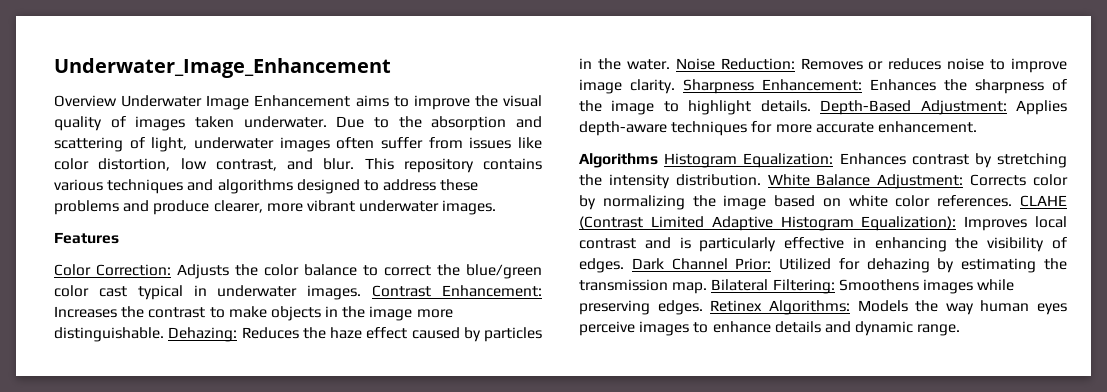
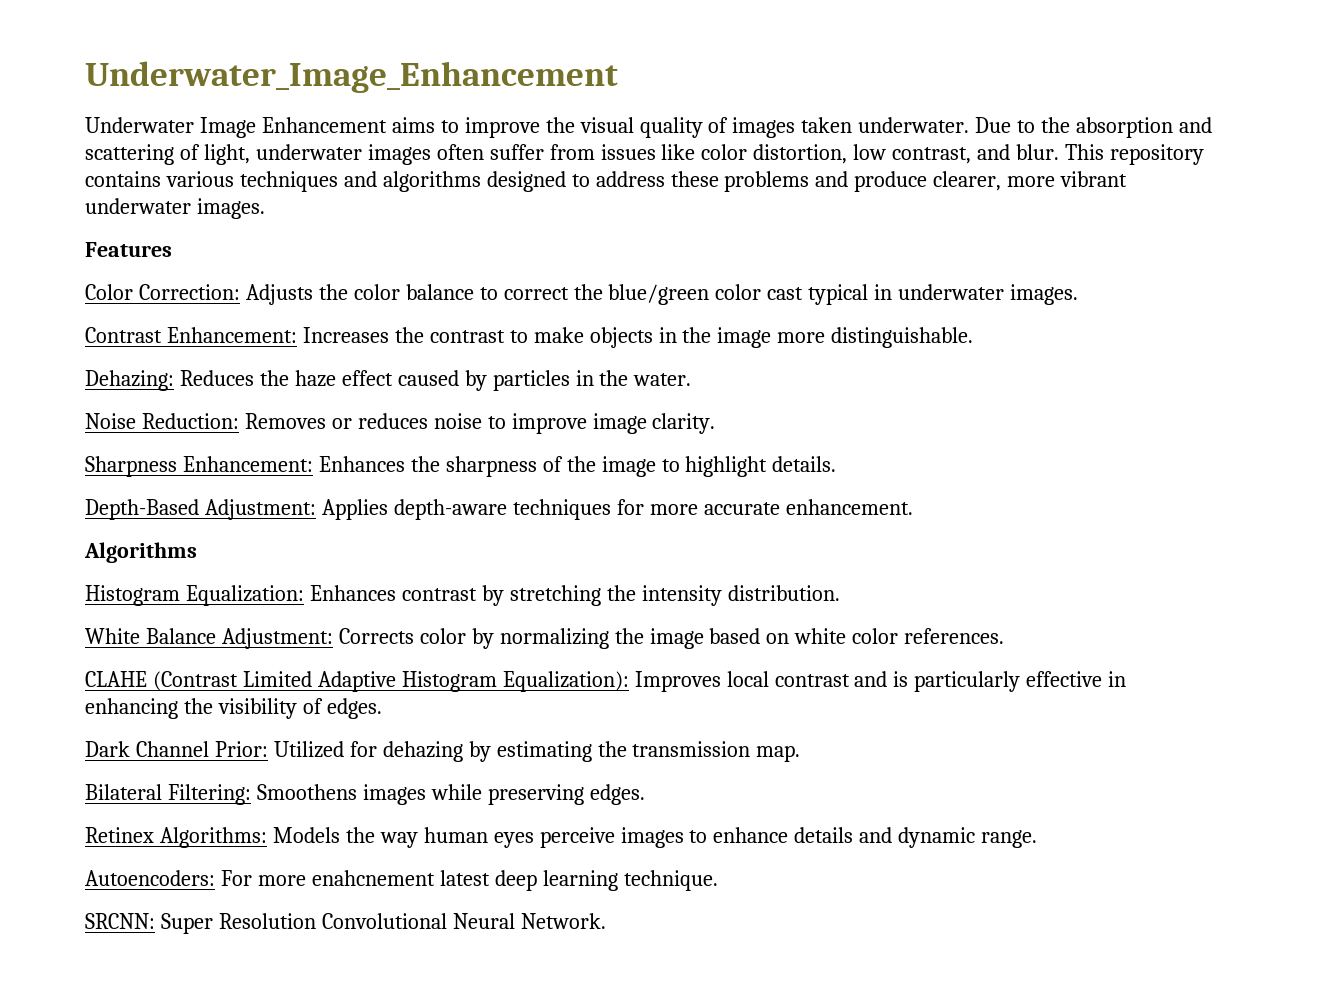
- Overview Underwater Image Enhancement aims to improve the visual quality of images taken underwater.
+ Underwater Image Enhancement aims to improve the visual quality of images taken underwater.
- Adjusts the color balance to correct the blue/green color cast typical in underwater images. Contrast Enhancement:
+ Adjusts the color balance to correct the blue/green color cast typical in underwater images.
+ Contrast Enhancement:
- Increases the contrast to make objects in the image more distinguishable. Dehazing:
+ Increases the contrast to make objects in the image more distinguishable.
+ Dehazing:
- Reduces the haze effect caused by particles in the water. Noise Reduction:
+ Reduces the haze effect caused by particles in the water.
+ Noise Reduction:
- Removes or reduces noise to improve image clarity. Sharpness Enhancement:
+ Removes or reduces noise to improve image clarity.
+ Sharpness Enhancement:
- Enhances the sharpness of the image to highlight details. Depth-Based Adjustment:
+ Enhances the sharpness of the image to highlight details.
+ Depth-Based Adjustment:
- Algorithms Histogram Equalization:
+ Algorithms
+ Histogram Equalization:
- Enhances contrast by stretching the intensity distribution. White Balance Adjustment:
+ Enhances contrast by stretching the intensity distribution.
+ White Balance Adjustment:
- Corrects color by normalizing the image based on white color references. CLAHE (Contrast Limited Adaptive Histogram Equalization):
+ Corrects color by normalizing the image based on white color references.
+ CLAHE (Contrast Limited Adaptive Histogram Equalization):
- Improves local contrast and is particularly effective in enhancing the visibility of edges. Dark Channel Prior:
+ Improves local contrast and is particularly effective in enhancing the visibility of edges.
+ Dark Channel Prior:
- Utilized for dehazing by estimating the transmission map. Bilateral Filtering:
+ Utilized for dehazing by estimating the transmission map.
+ Bilateral Filtering:
- Smoothens images while preserving edges. Retinex Algorithms:
+ Smoothens images while preserving edges.
+ Retinex Algorithms:
+ Autoencoders: For more enahcnement latest deep learning technique.
+ SRCNN: Super Resolution Convolutional Neural Network.

